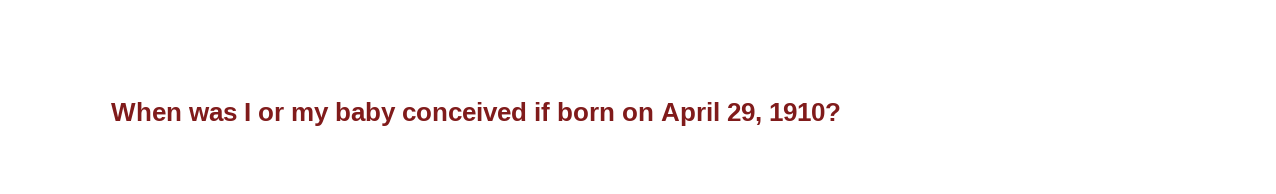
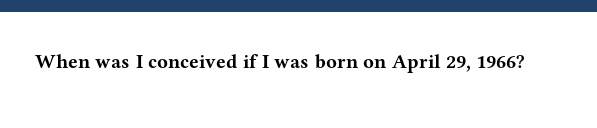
- When was I or my baby conceived if born on April 29, 1910?
+ When was I conceived if I was born on April 29, 1966?

